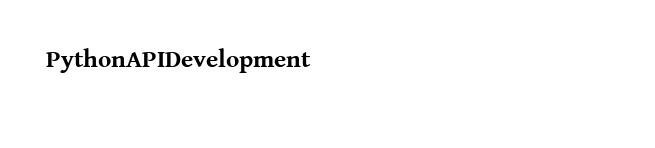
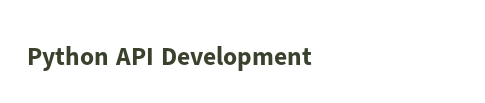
- PythonAPIDevelopment
+ Python API Development

